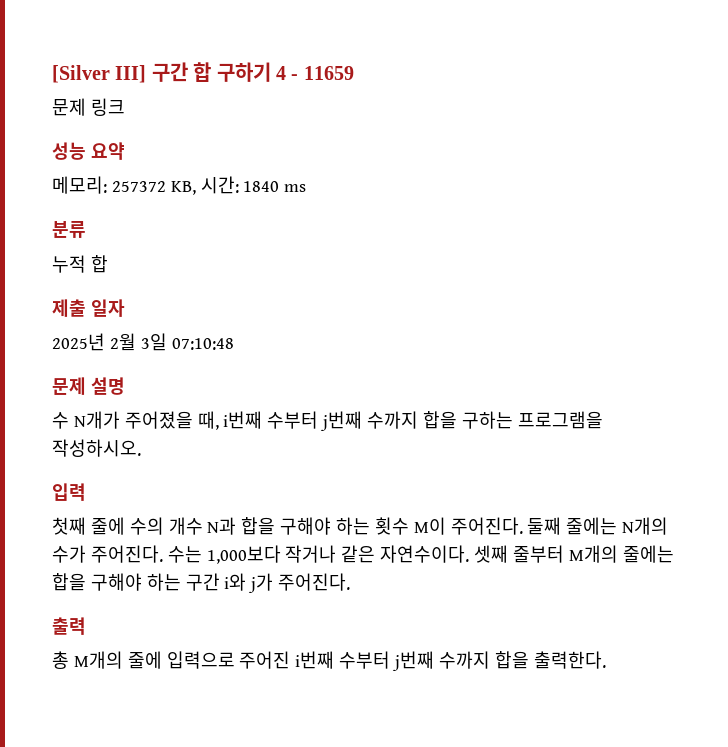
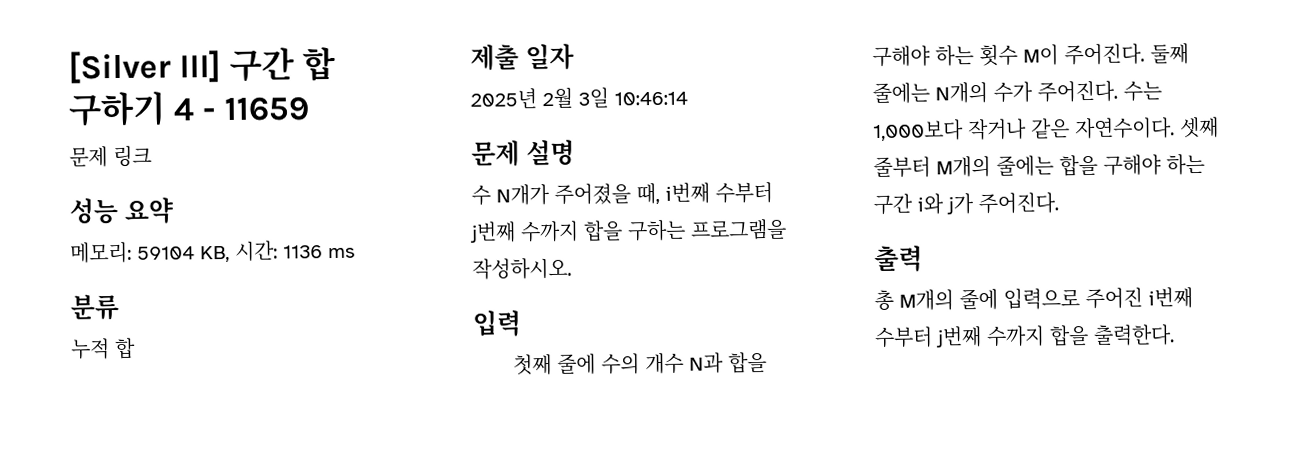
- 메모리: 257372 KB, 시간: 1840 ms
+ 메모리: 59104 KB, 시간: 1136 ms
- 2025년 2월 3일 07:10:48
+ 2025년 2월 3일 10:46:14

